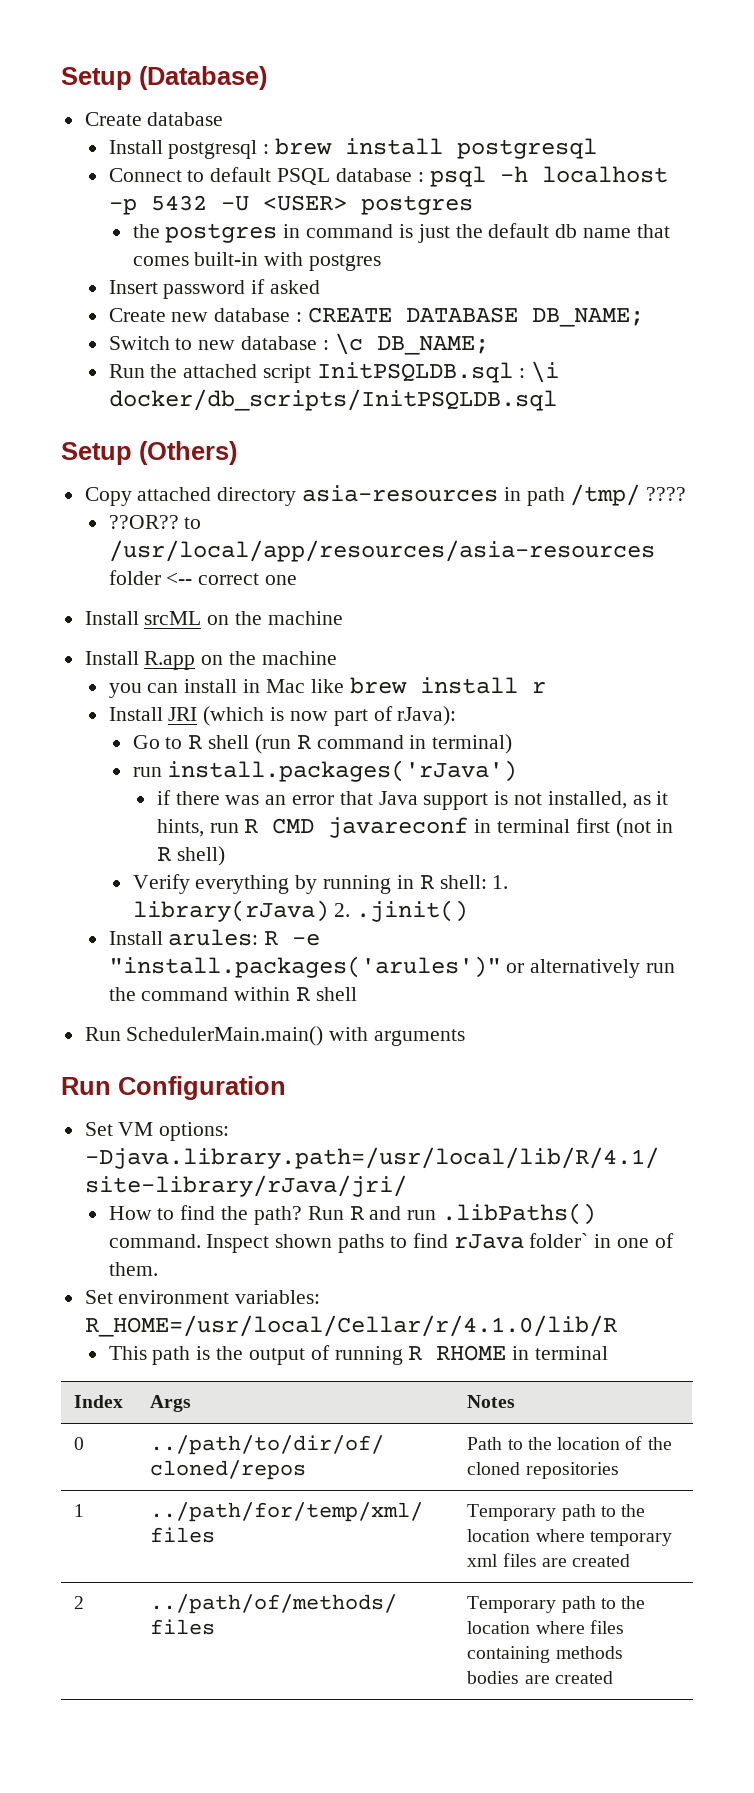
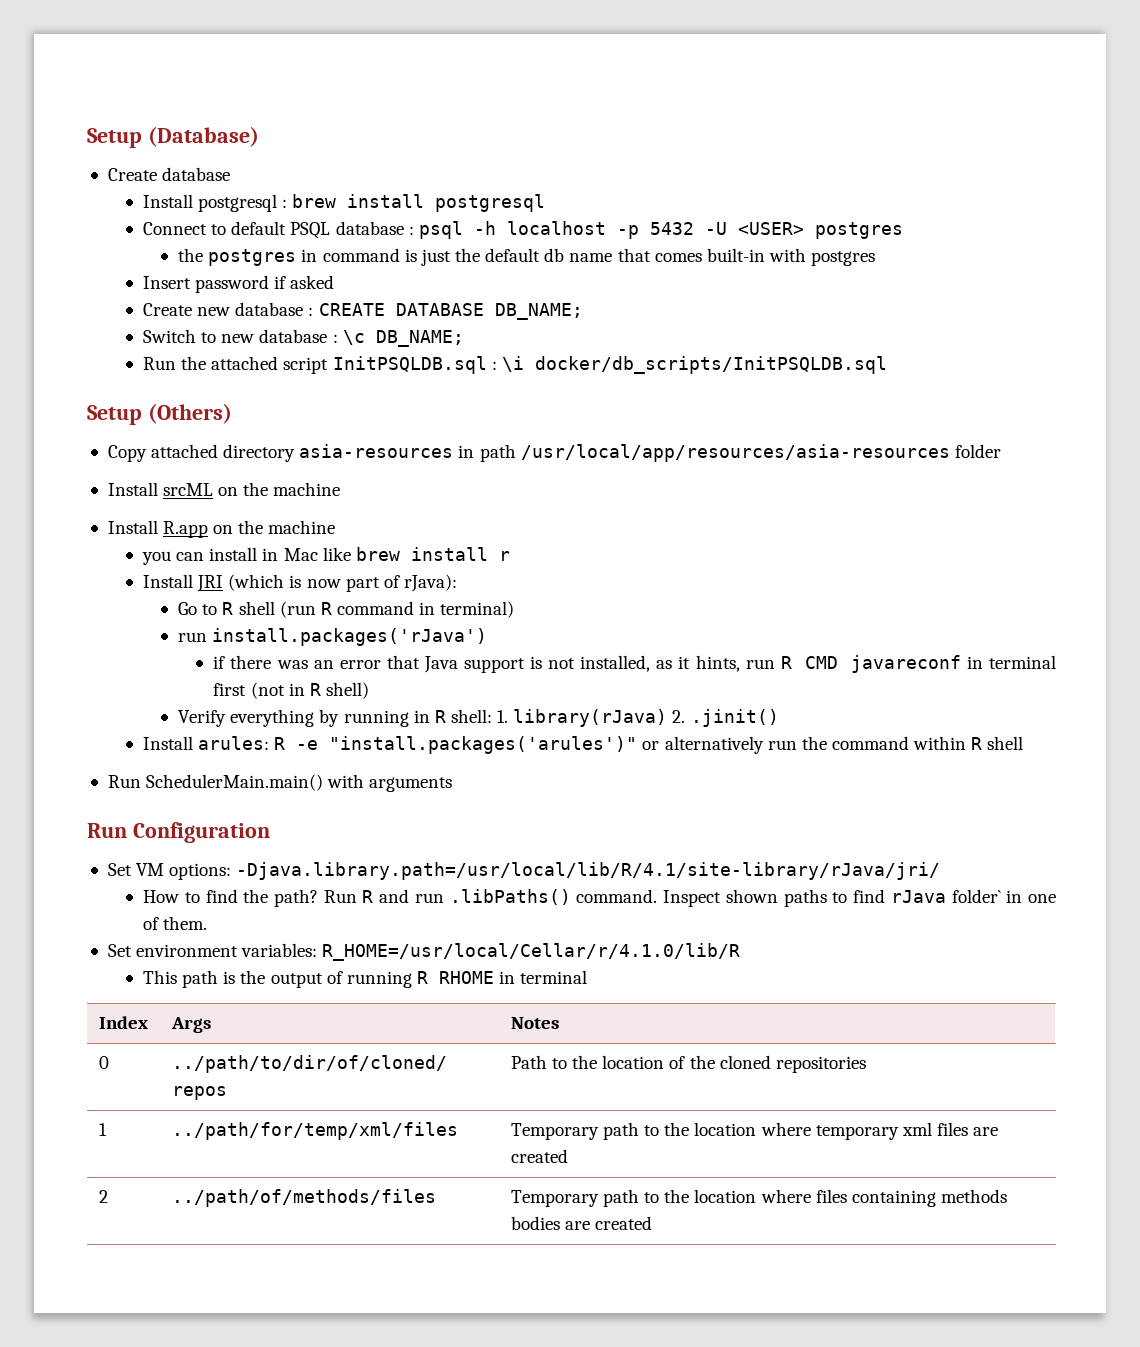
- Copy attached directory asia-resources in path /tmp/ ????
- ??OR?? to /usr/local/app/resources/asia-resources folder <-- correct one
+ Copy attached directory asia-resources in path /usr/local/app/resources/asia-resources folder

